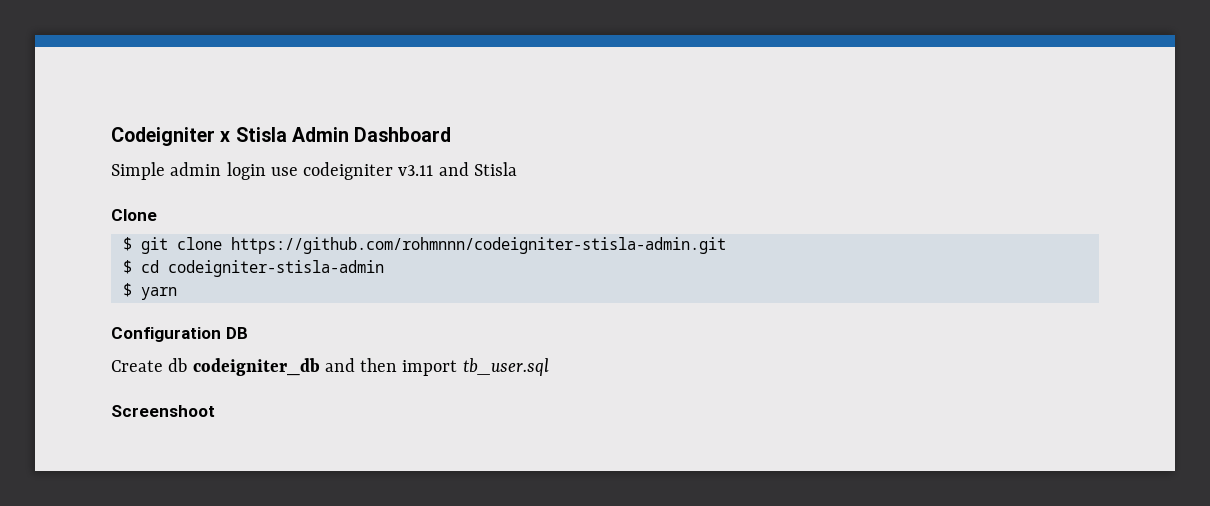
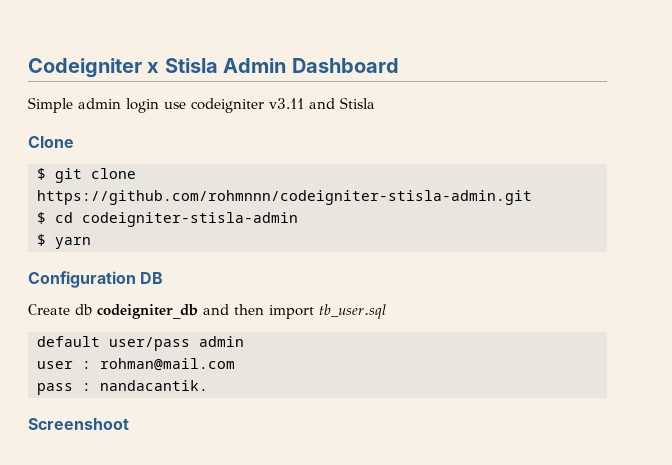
+ default user/pass admin
+ user : rohman@mail.com
+ pass : nandacantik.

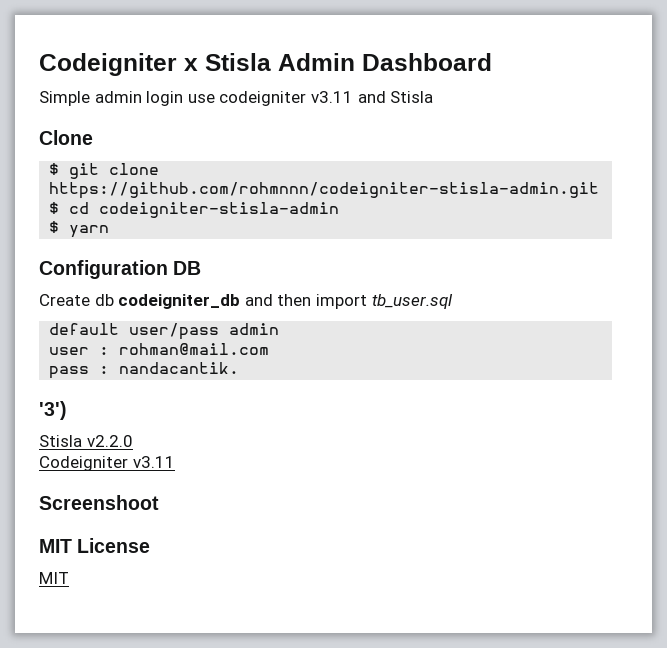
+ '3')
+ Stisla v2.2.0
+ Codeigniter v3.11
  Screenshoot
+ MIT License
+ MIT

